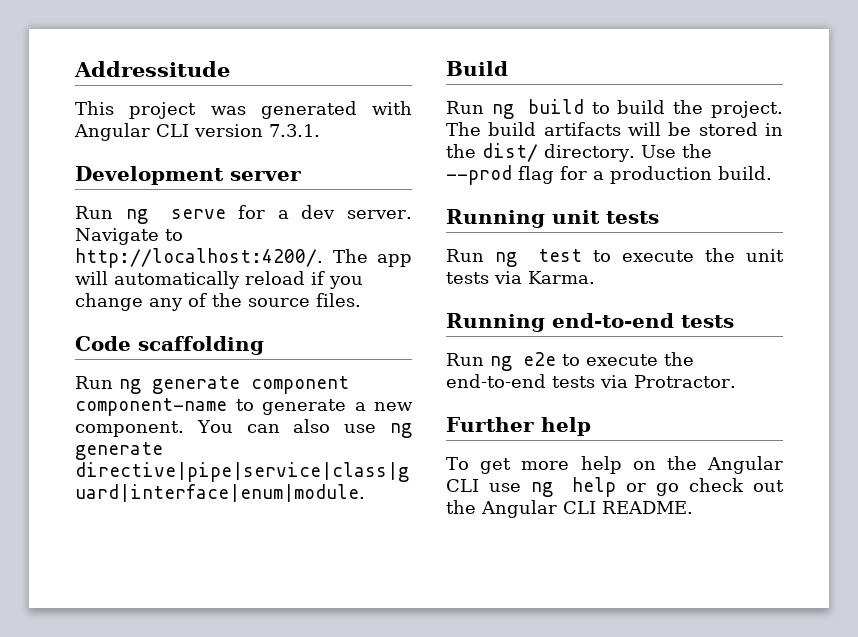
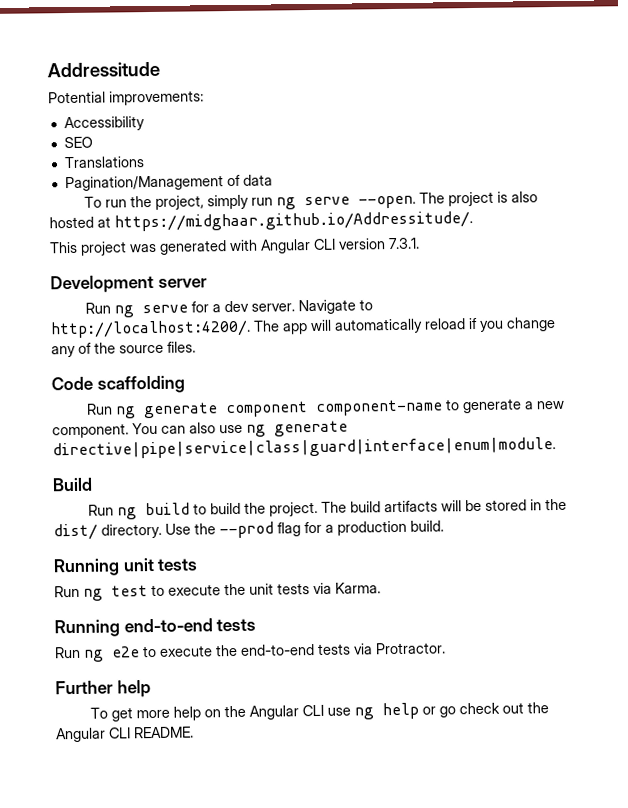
+ Potential improvements:
+ Accessibility
+ SEO
+ Translations
+ Pagination/Management of data
+ To run the project, simply run ng serve --open. The project is also hosted at https://midghaar.github.io/Addressitude/.

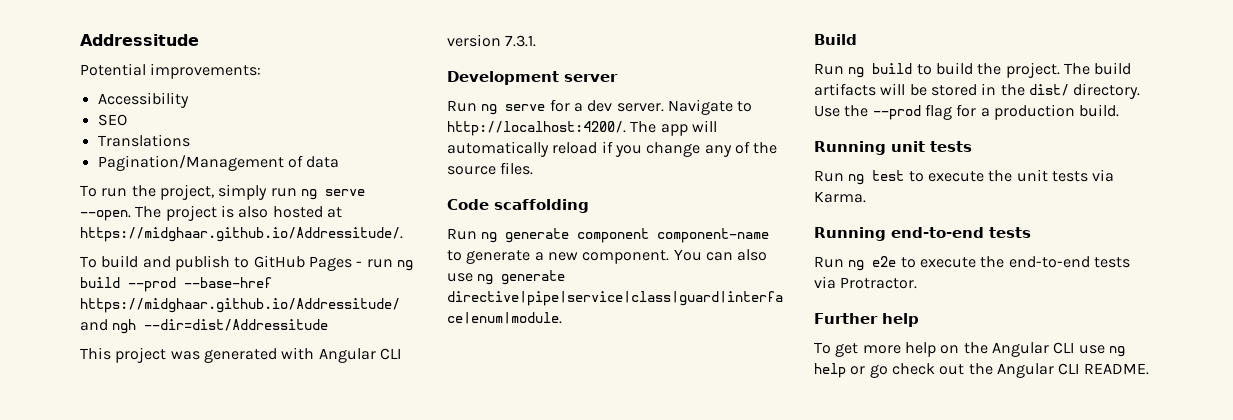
+ To build and publish to GitHub Pages - run ng build --prod --base-href https://midghaar.github.io/Addressitude/ and ngh --dir=dist/Addressitude

